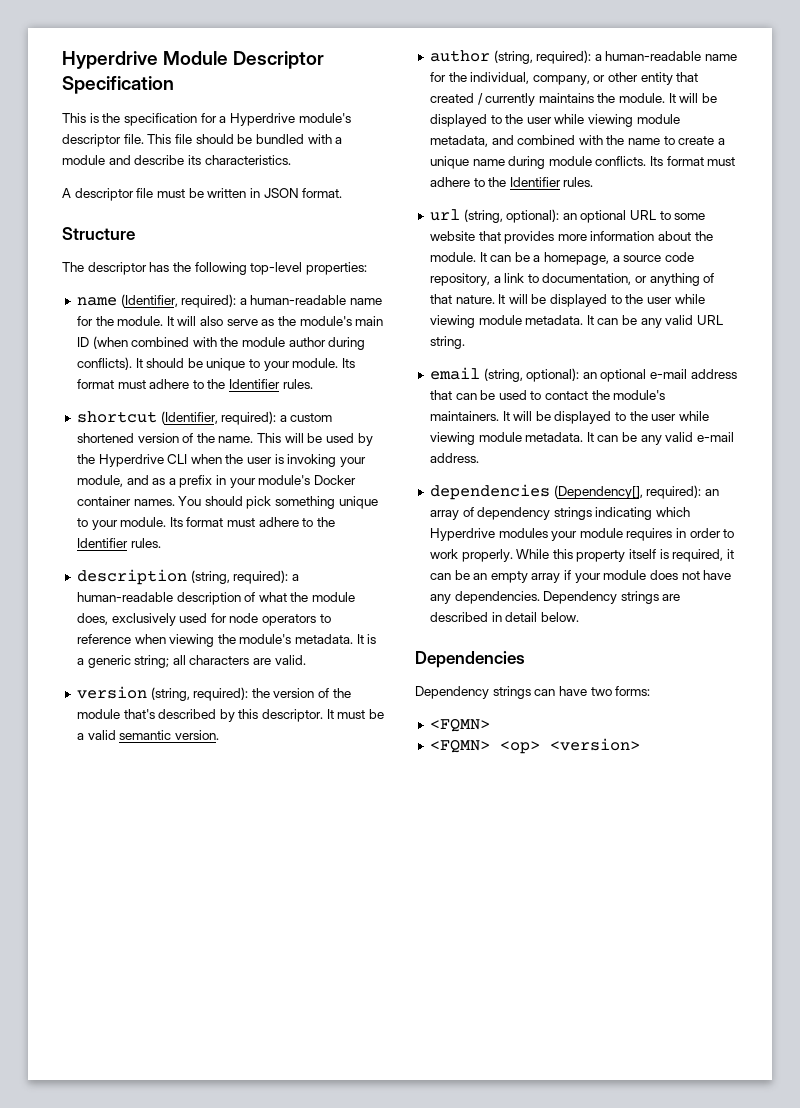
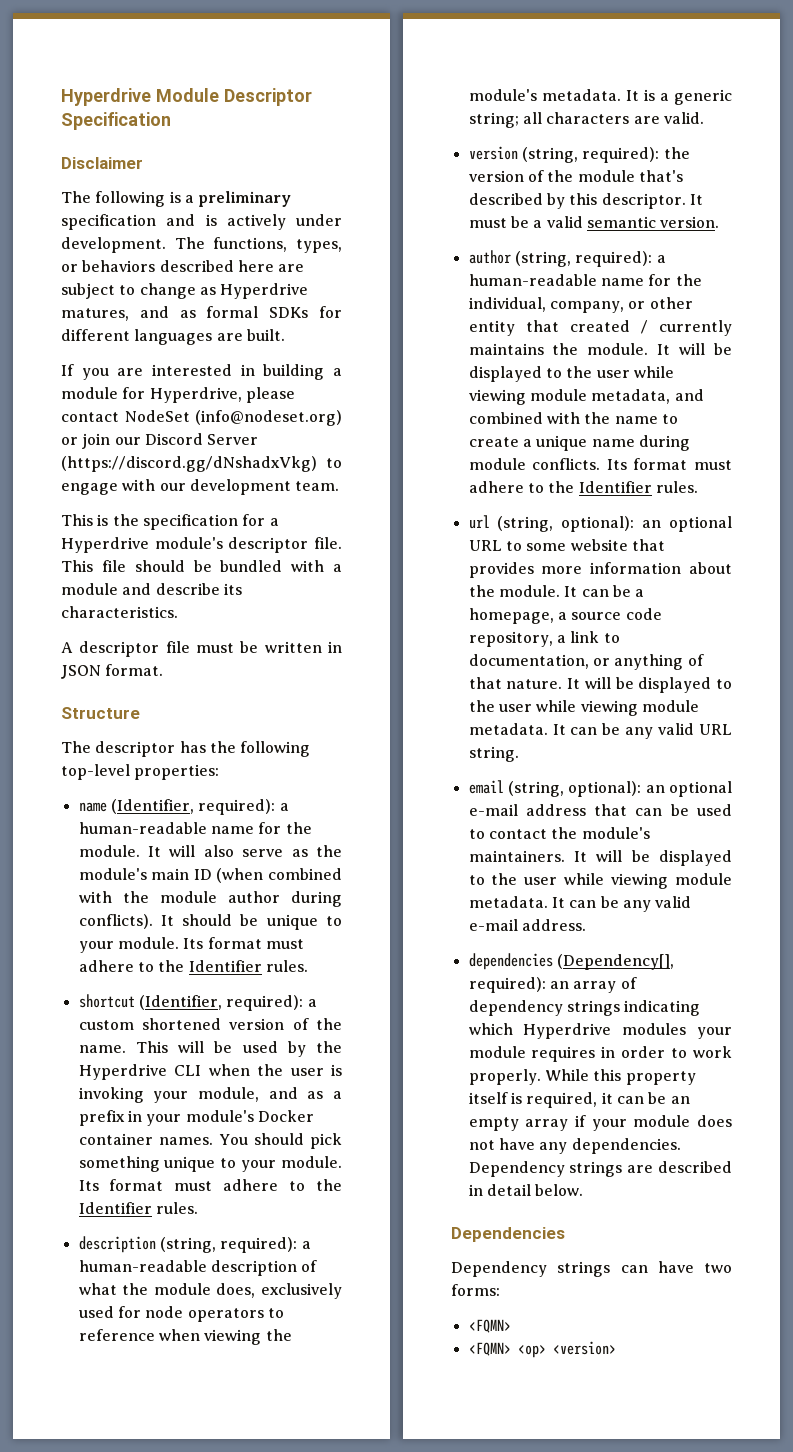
+ Disclaimer
+ The following is a preliminary specification and is actively under development. The functions, types, or behaviors described here are subject to change as Hyperdrive matures, and as formal SDKs for different languages are built.
+ If you are interested in building a module for Hyperdrive, please contact NodeSet (info@nodeset.org) or join our Discord Server (https://discord.gg/dNshadxVkg) to engage with our development team.

